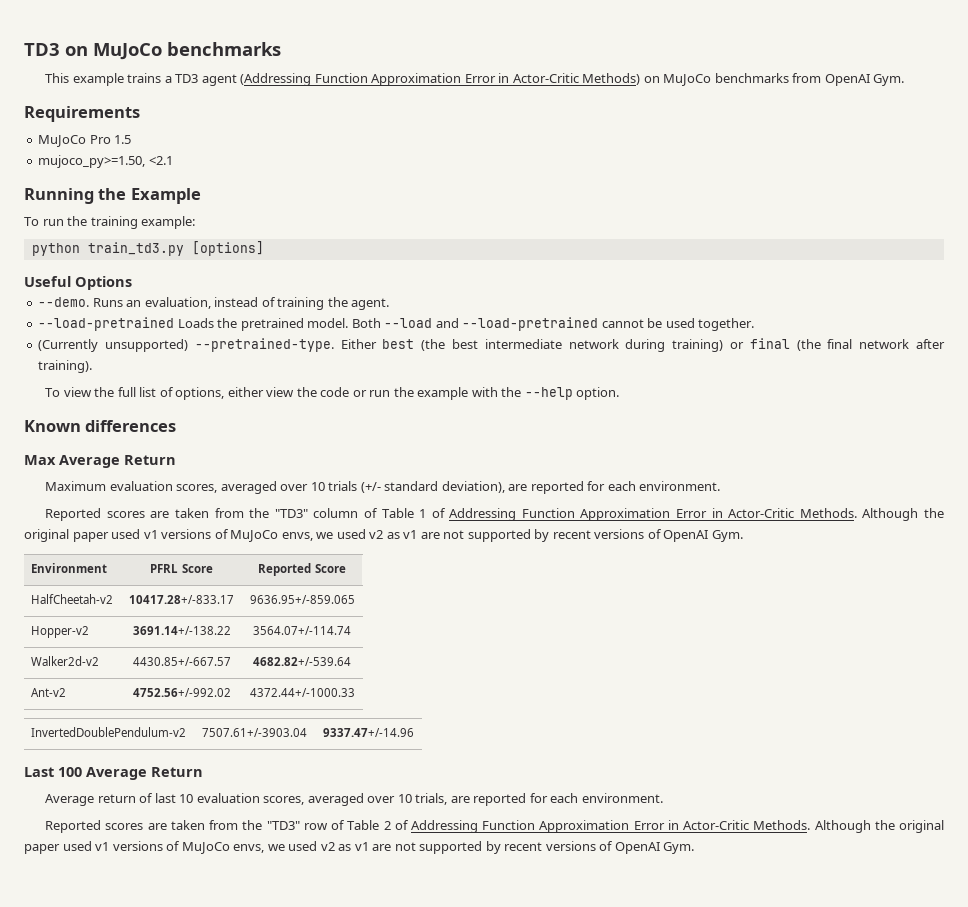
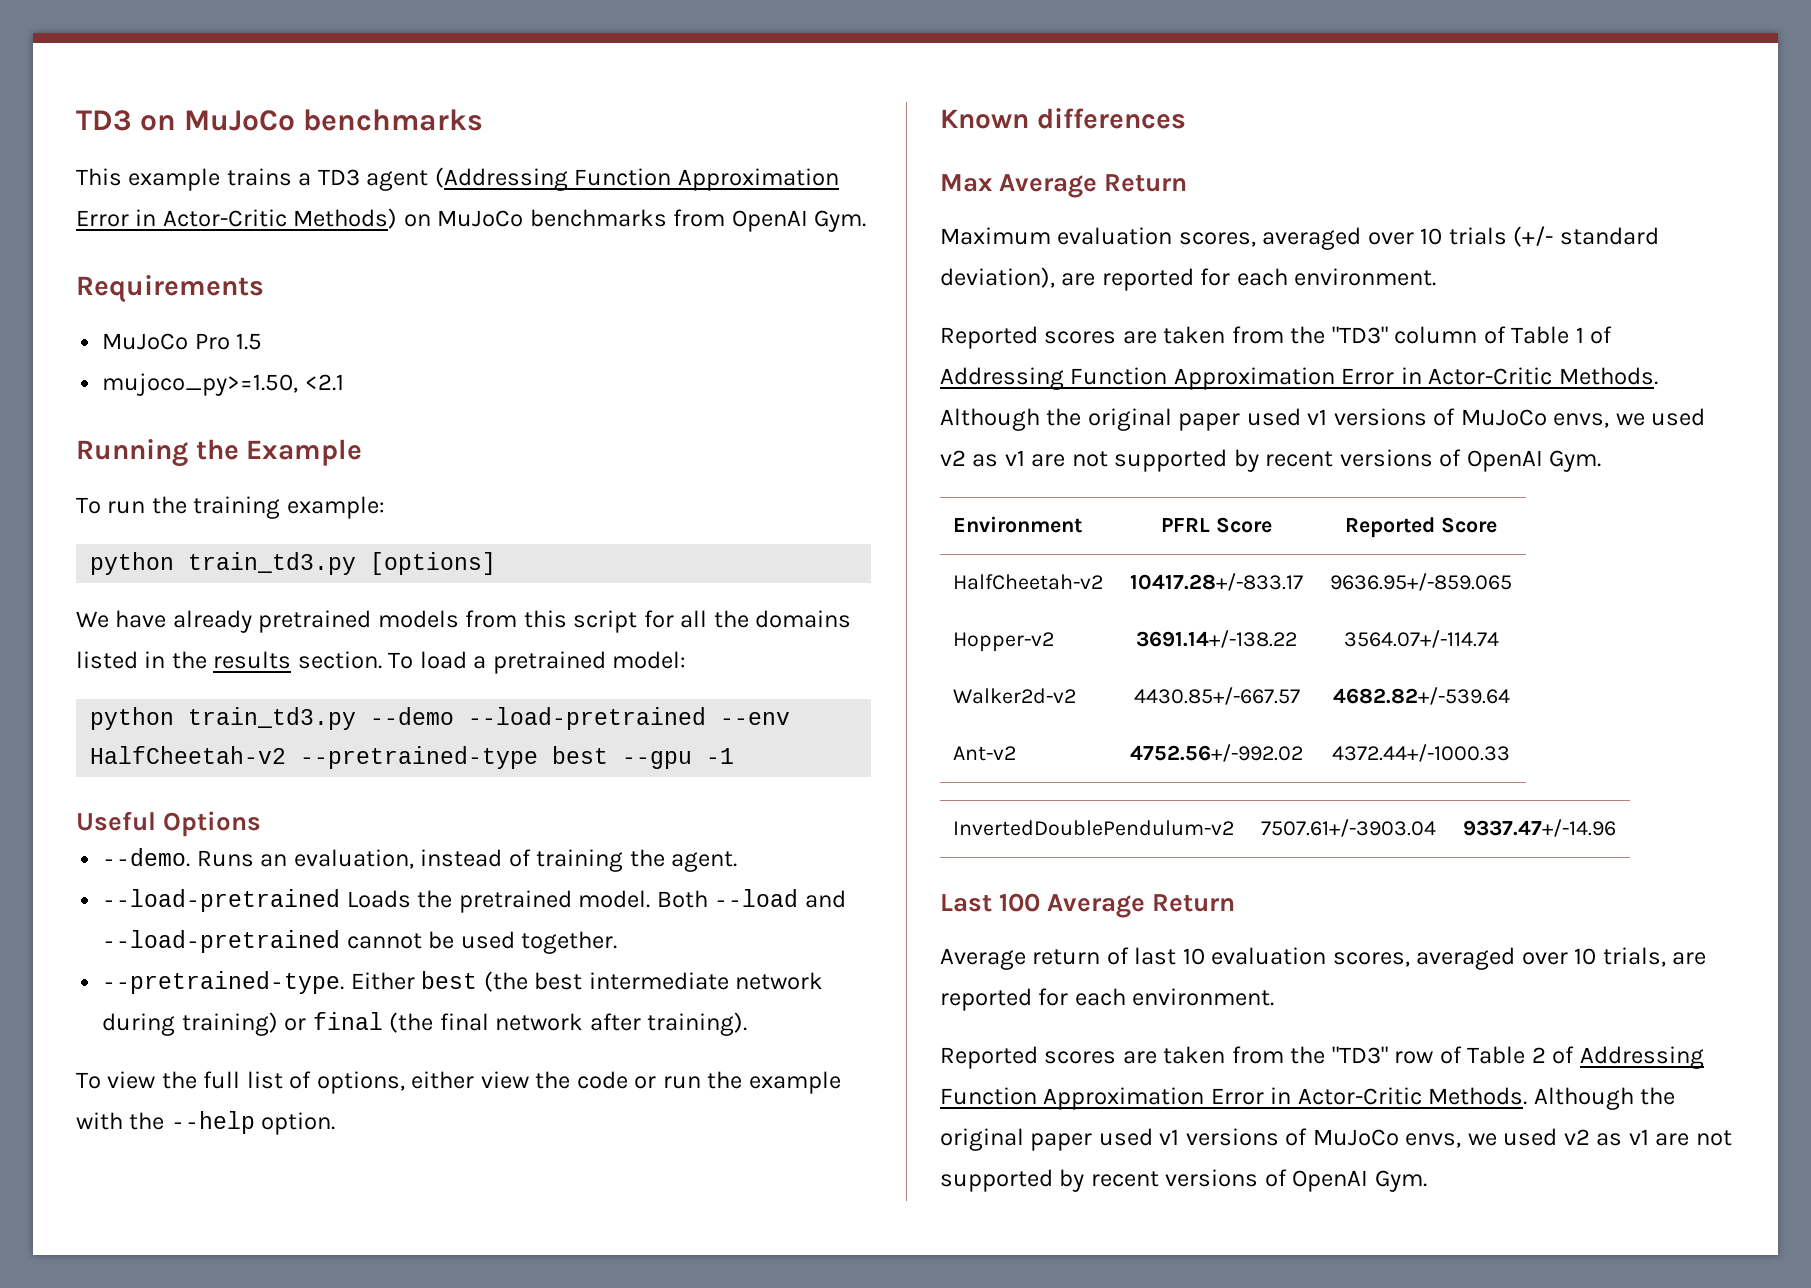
+ We have already pretrained models from this script for all the domains listed in the results section. To load a pretrained model:
+ python train_td3.py --demo --load-pretrained --env HalfCheetah-v2 --pretrained-type best --gpu -1
- (Currently unsupported) --pretrained-type.
+ --pretrained-type.

